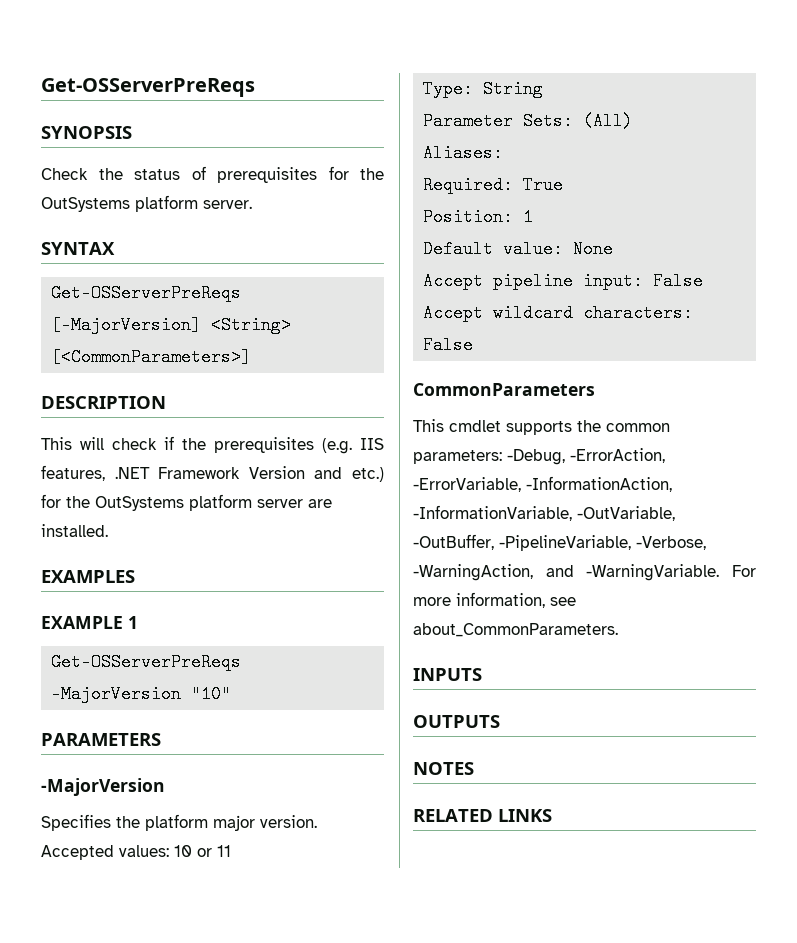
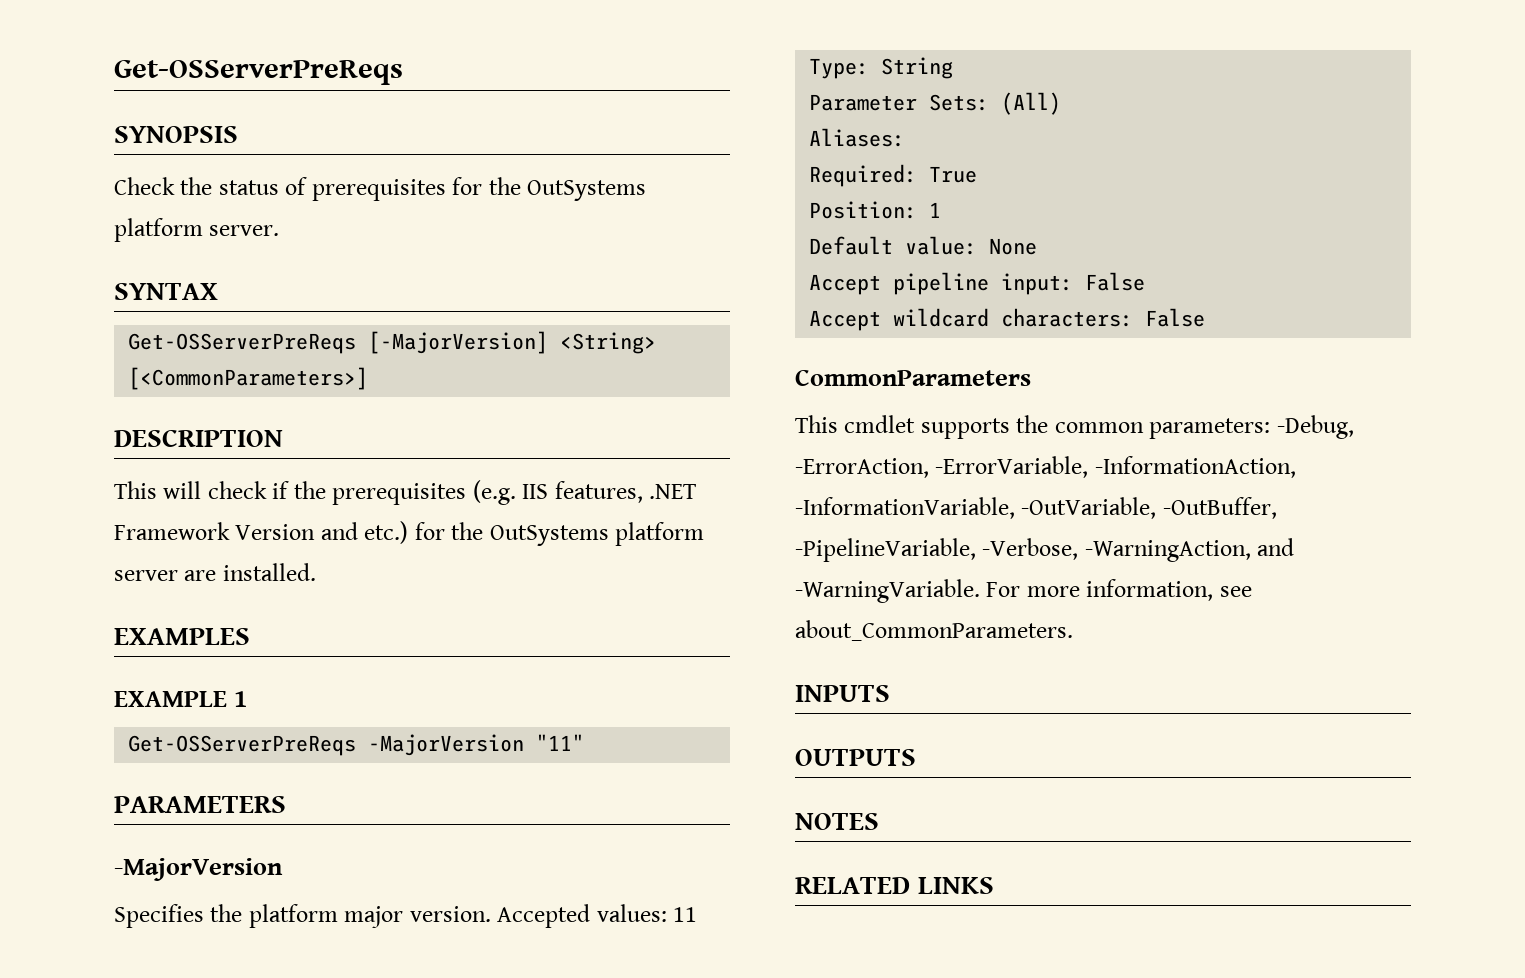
- Get-OSServerPreReqs -MajorVersion "10"
+ Get-OSServerPreReqs -MajorVersion "11"
- Accepted values: 10 or 11
+ Accepted values: 11

